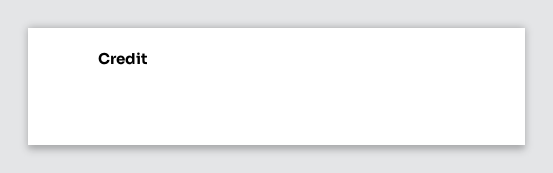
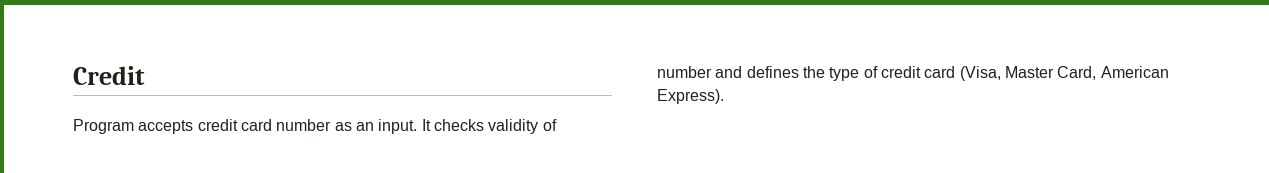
+ Program accepts credit card number as an input. It checks validity of number and defines the type of credit card (Visa, Master Card, American Express).

